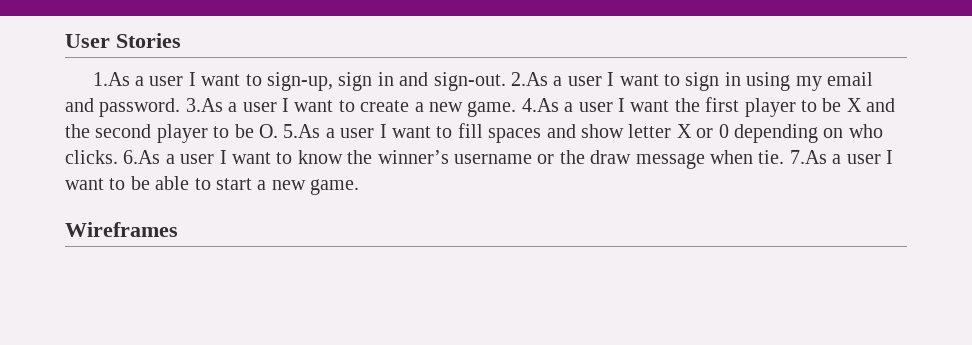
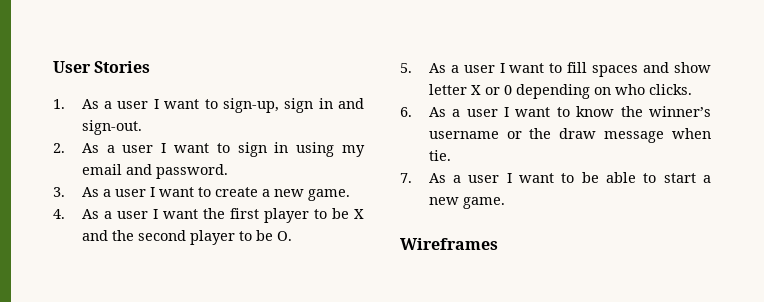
- 1.As a user I want to sign-up, sign in and sign-out. 2.As a user I want to sign in using my email and password. 3.As a user I want to create a new game. 4.As a user I want the first player to be X and the second player to be O. 5.As a user I want to fill spaces and show letter X or 0 depending on who clicks. 6.As a user I want to know the winner’s username or the draw message when tie. 7.As a user I want to be able to start a new game.
+ 1. As a user I want to sign-up, sign in and sign-out.
+ 2. As a user I want to sign in using my email and password.
+ 3. As a user I want to create a new game.
+ 4. As a user I want the first player to be X and the second player to be O.
+ 5. As a user I want to fill spaces and show letter X or 0 depending on who clicks.
+ 6. As a user I want to know the winner’s username or the draw message when tie.
+ 7. As a user I want to be able to start a new game.

